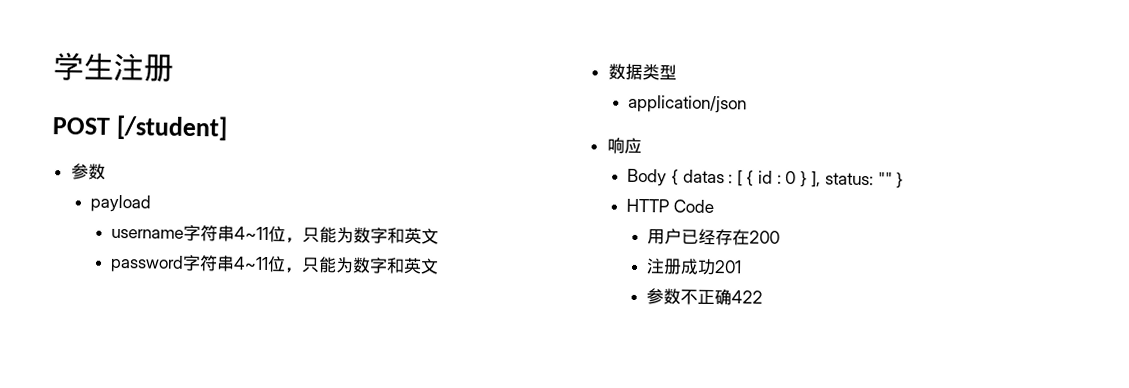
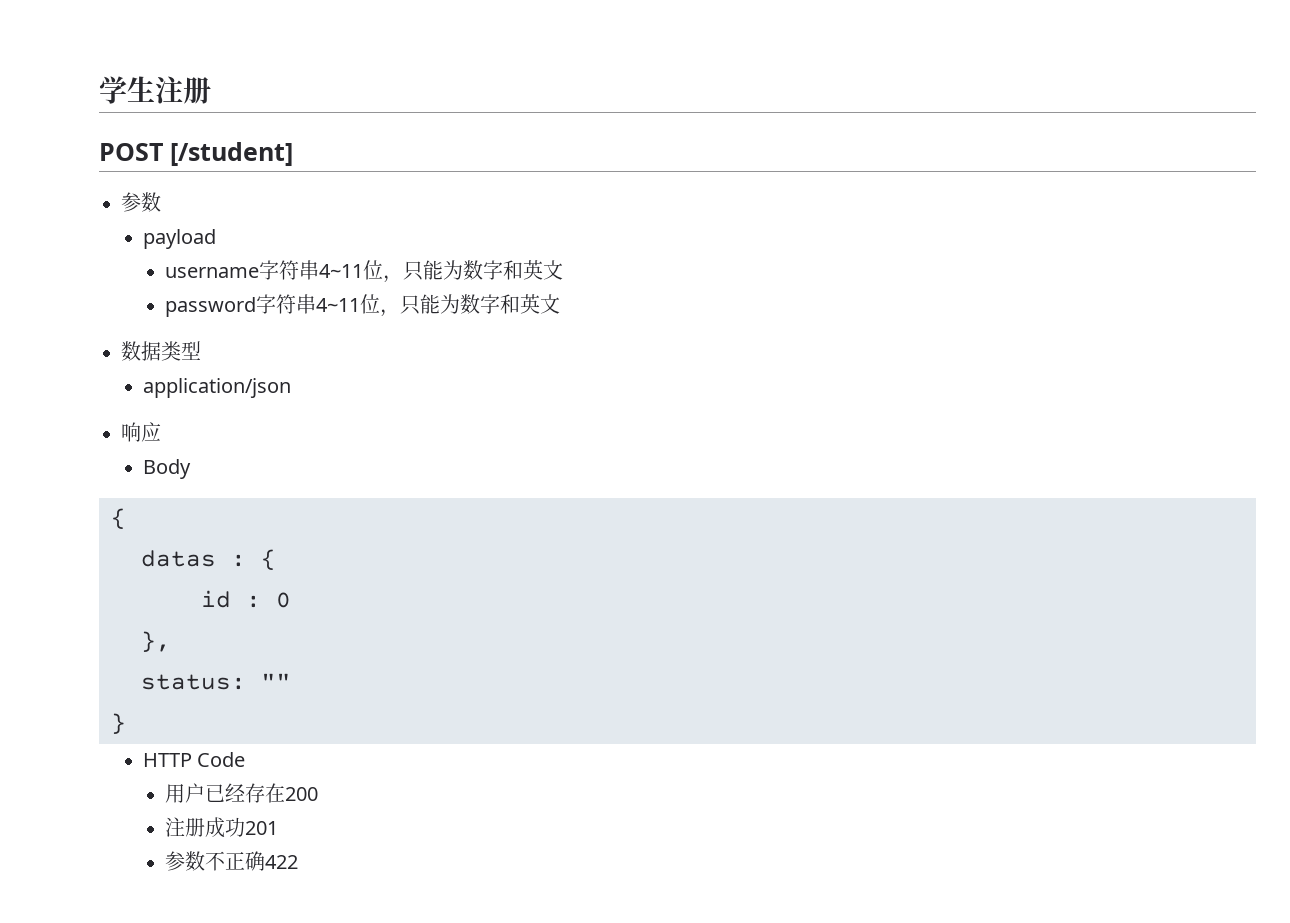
- Body { datas : [ { id : 0 } ], status: "" }
+ Body
+ {
+ datas : {
+ id : 0
+ },
+ status: ""
+ }

